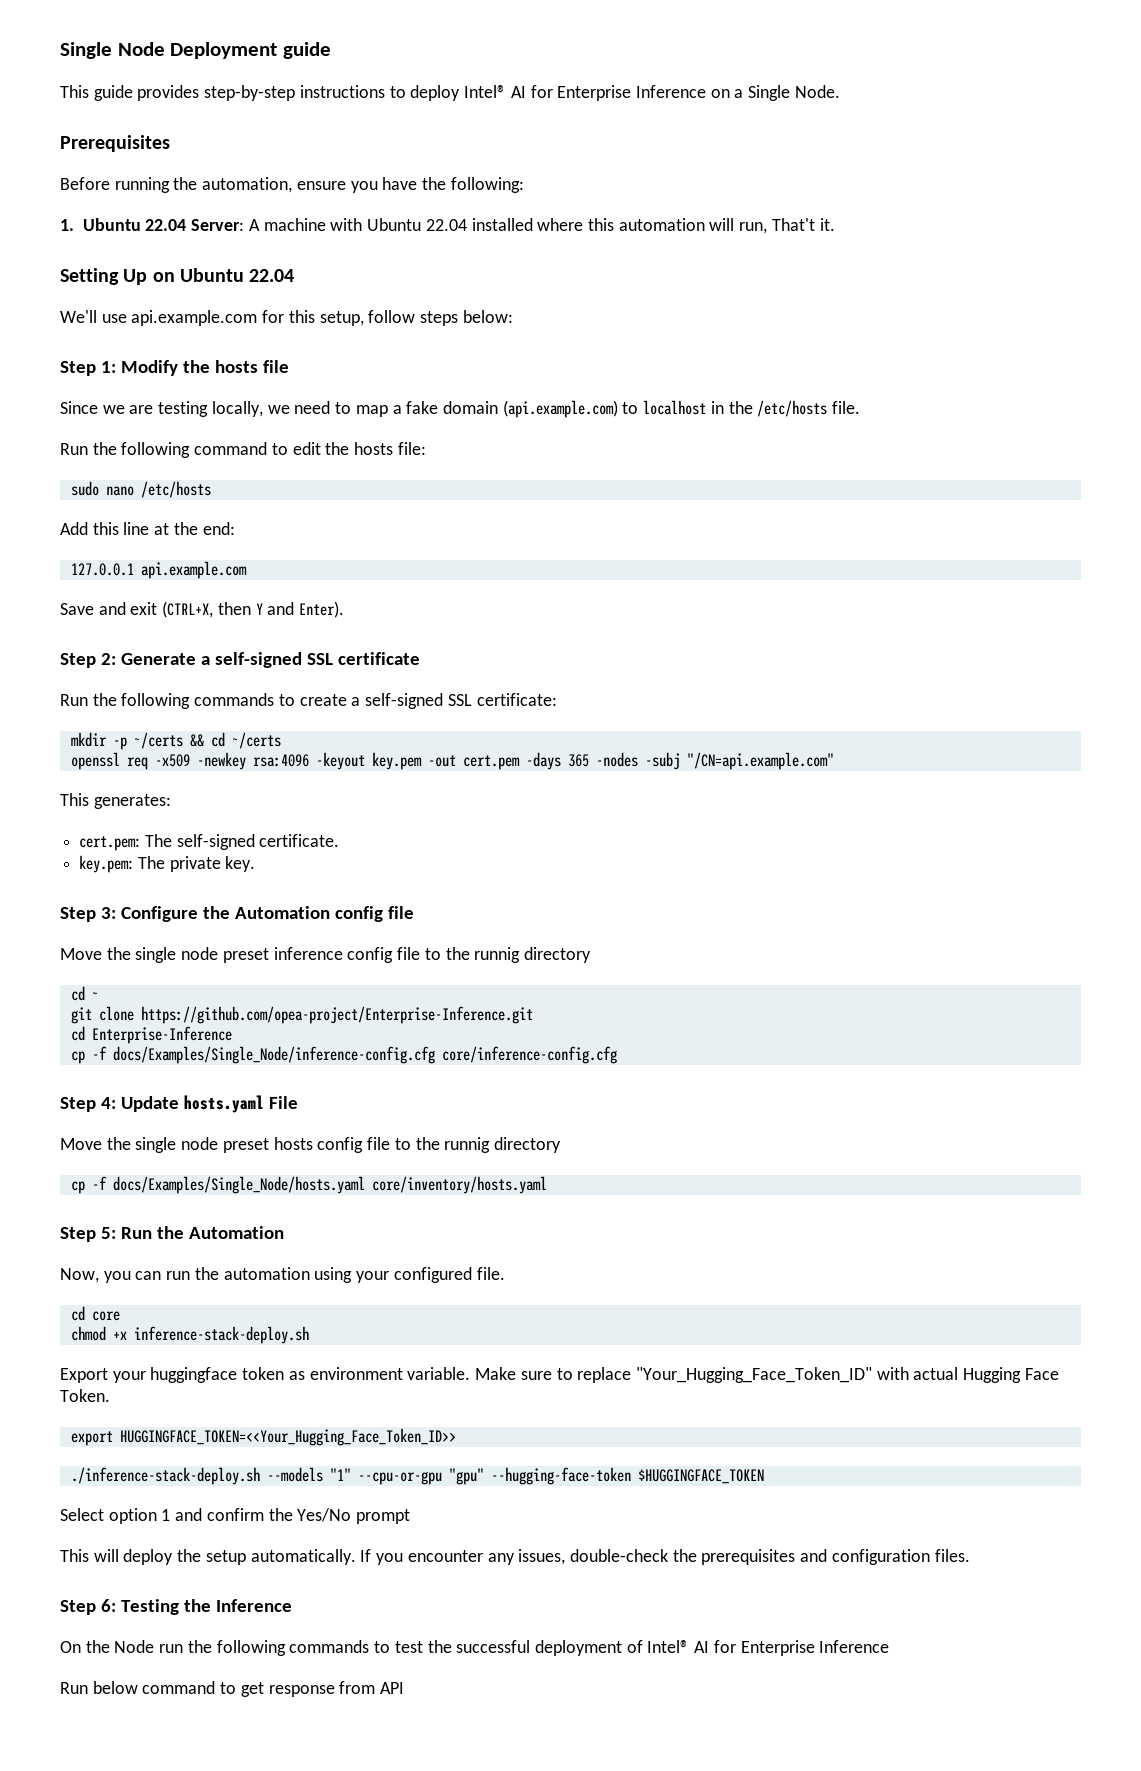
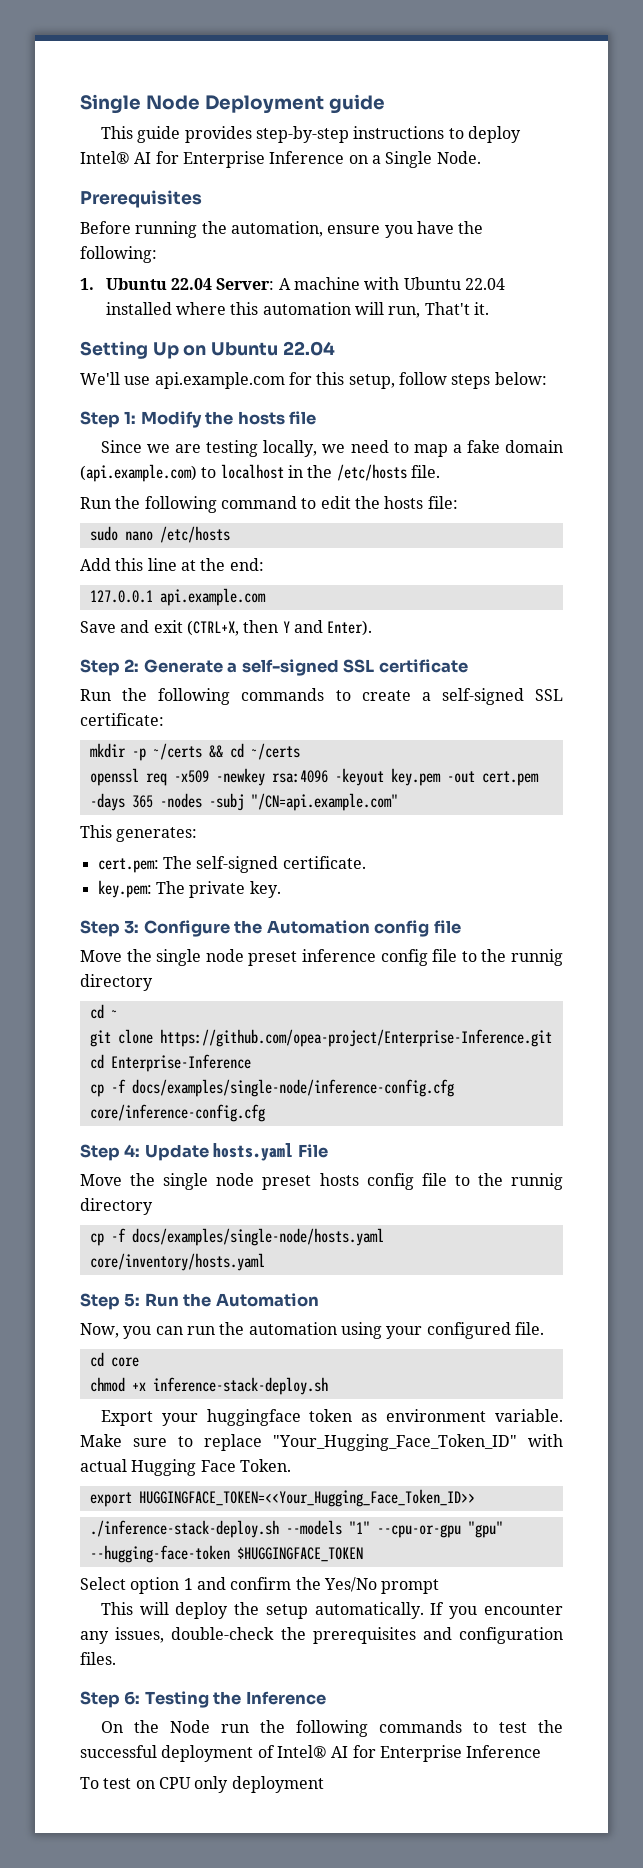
- cp -f docs/Examples/Single_Node/inference-config.cfg core/inference-config.cfg
+ cp -f docs/examples/single-node/inference-config.cfg core/inference-config.cfg
- cp -f docs/Examples/Single_Node/hosts.yaml core/inventory/hosts.yaml
+ cp -f docs/examples/single-node/hosts.yaml core/inventory/hosts.yaml
- Run below command to get response from API
+ To test on CPU only deployment

